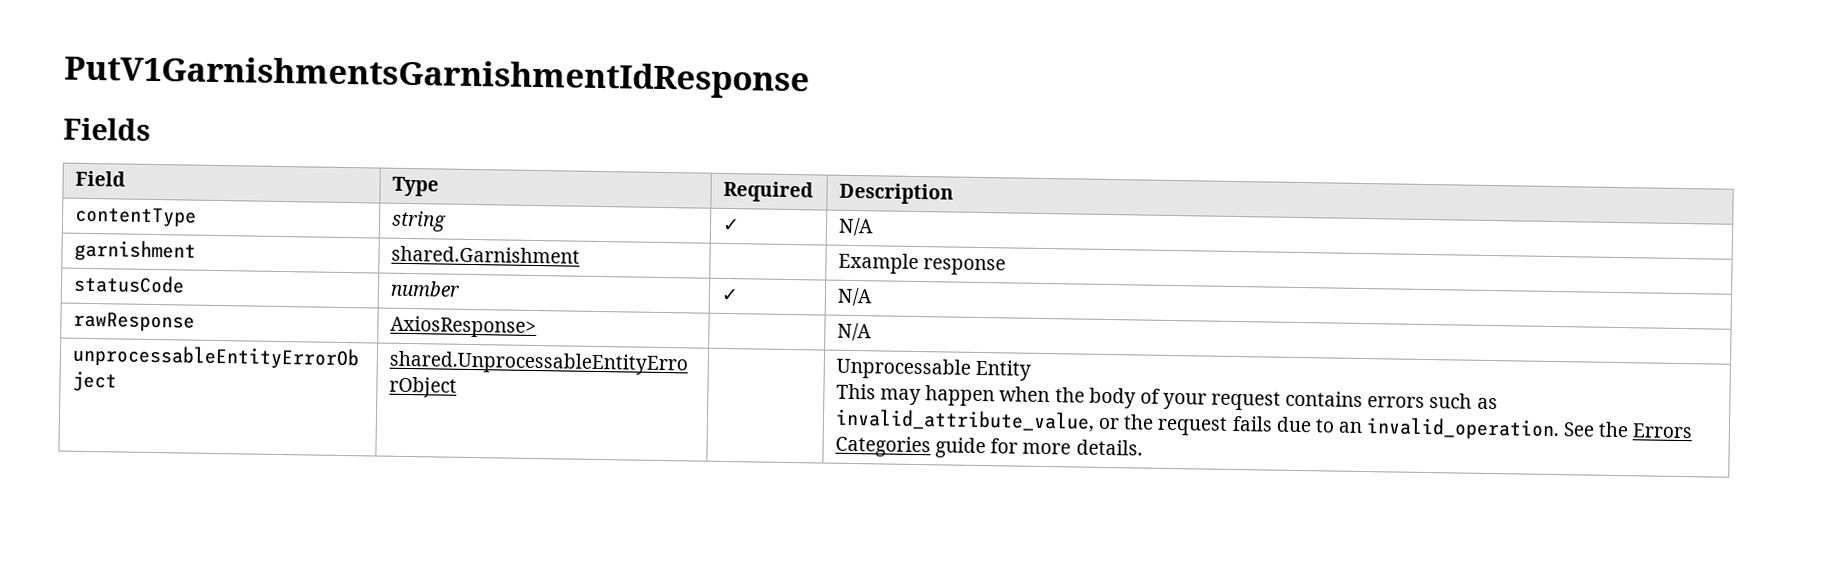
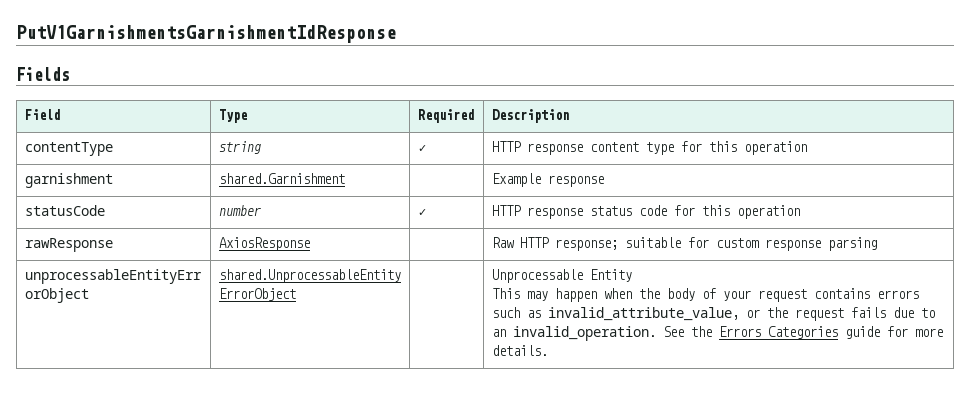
- contentType | string | ✓ | N/A
+ contentType | string | ✓ | HTTP response content type for this operation
- statusCode | number | ✓ | N/A
- rawResponse | AxiosResponse> | | N/A
+ statusCode | number | ✓ | HTTP response status code for this operation
+ rawResponse | AxiosResponse | | Raw HTTP response; suitable for custom response parsing

